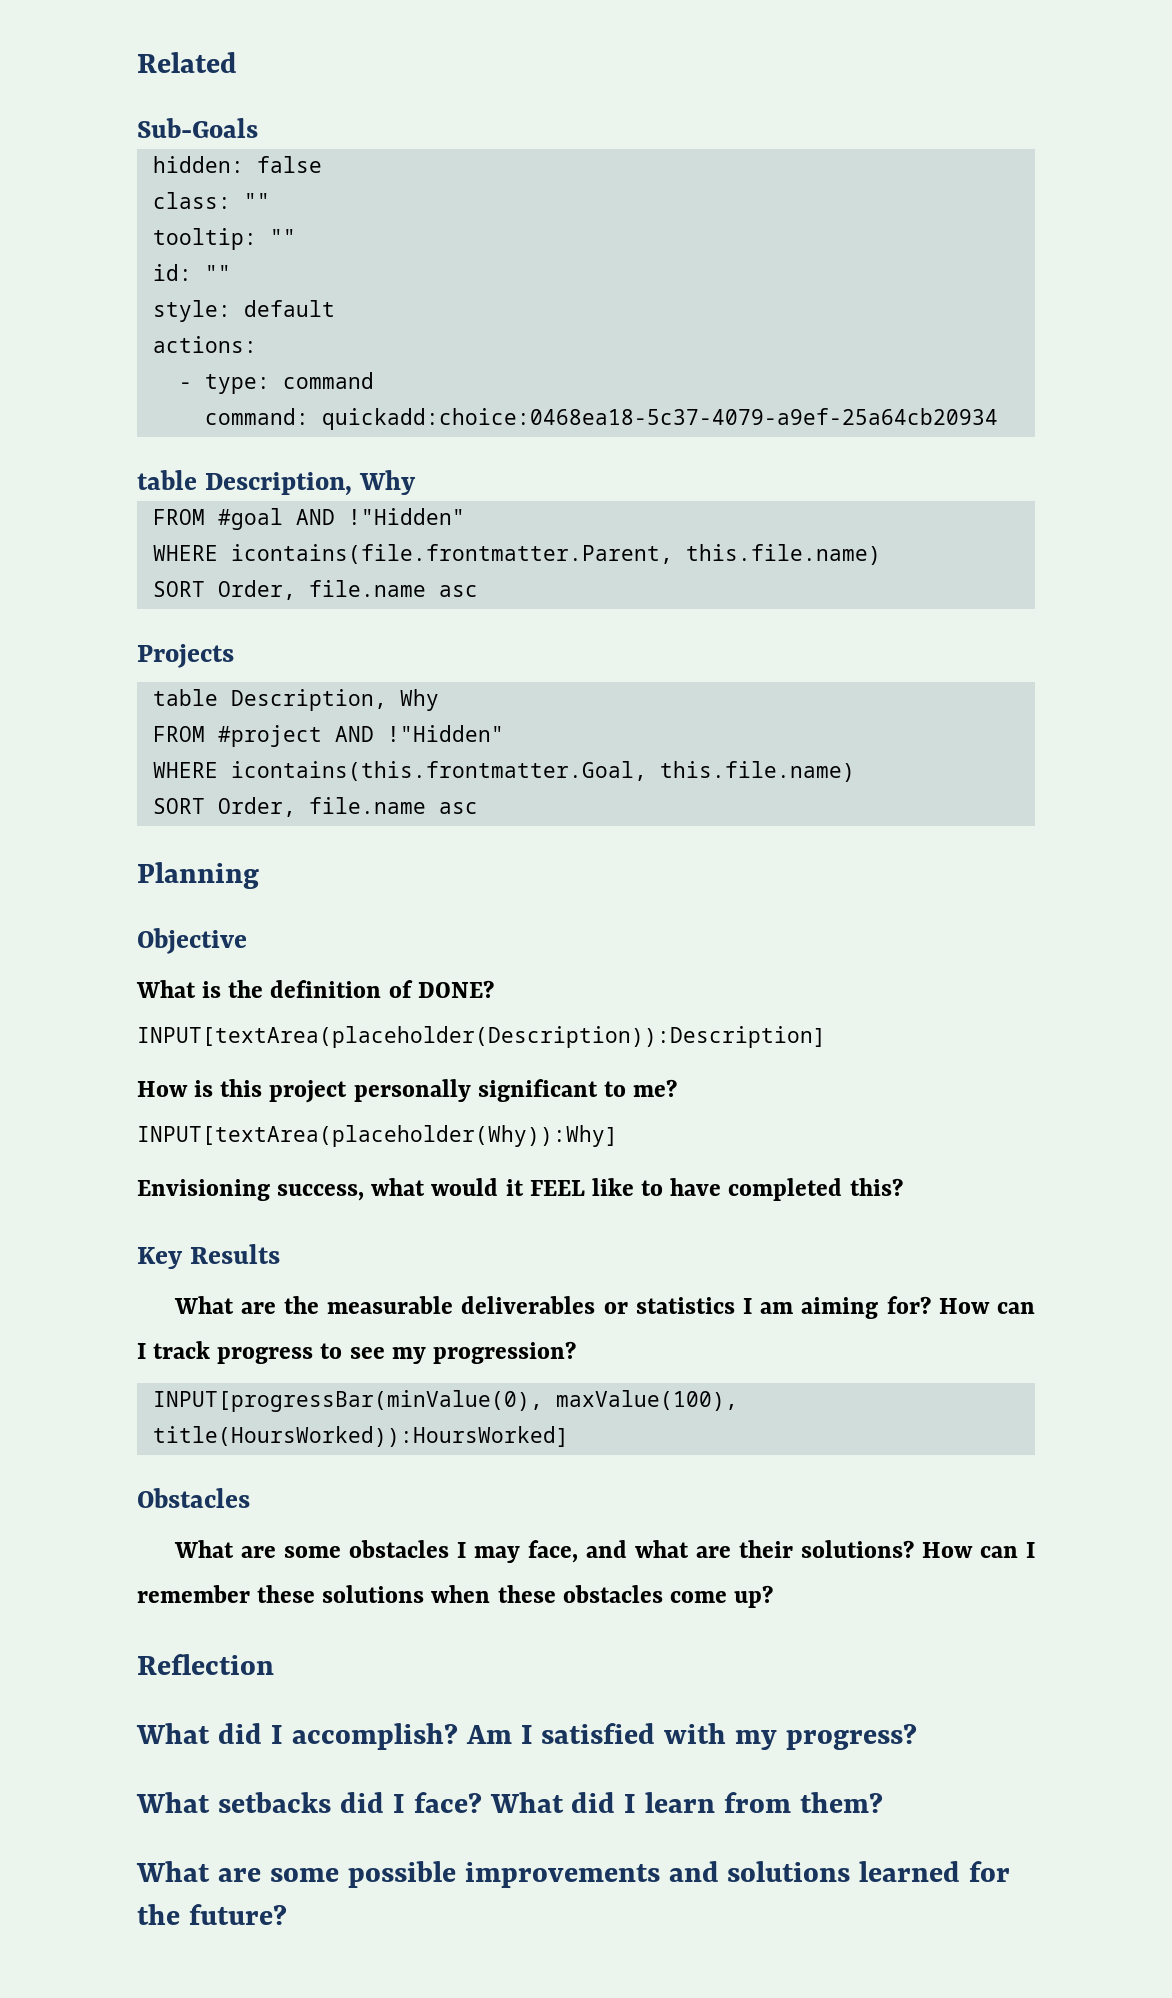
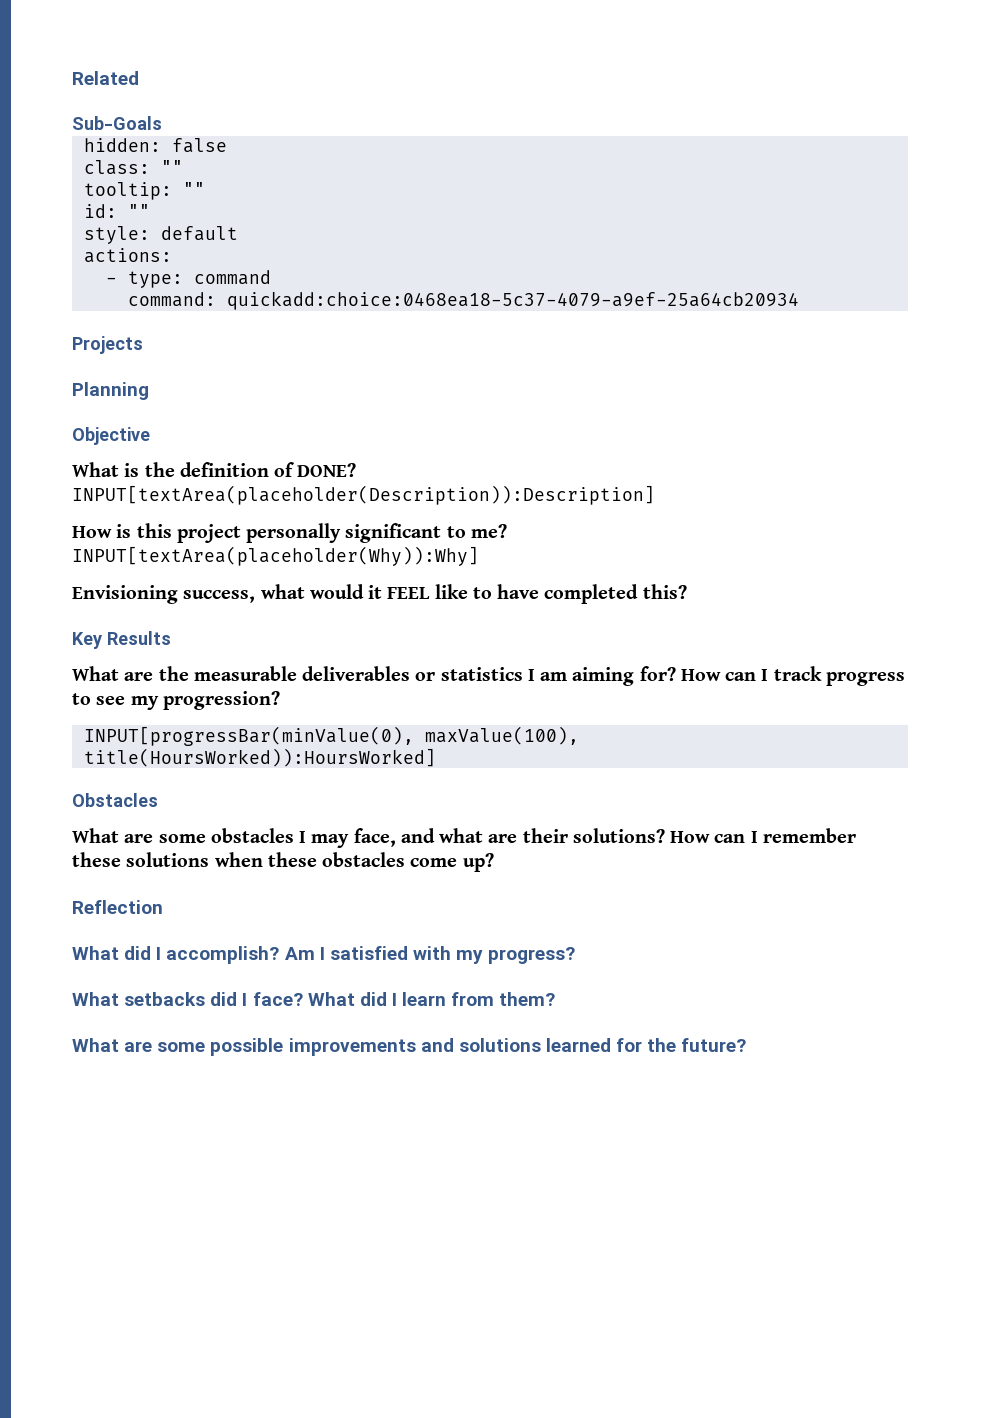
  command: quickadd:choice:0468ea18-5c37-4079-a9ef-25a64cb20934
- table Description, Why
- FROM #goal AND !"Hidden"
- WHERE icontains(file.frontmatter.Parent, this.file.name)
- SORT Order, file.name asc
  Projects
- table Description, Why
- FROM #project AND !"Hidden"
- WHERE icontains(this.frontmatter.Goal, this.file.name)
- SORT Order, file.name asc

